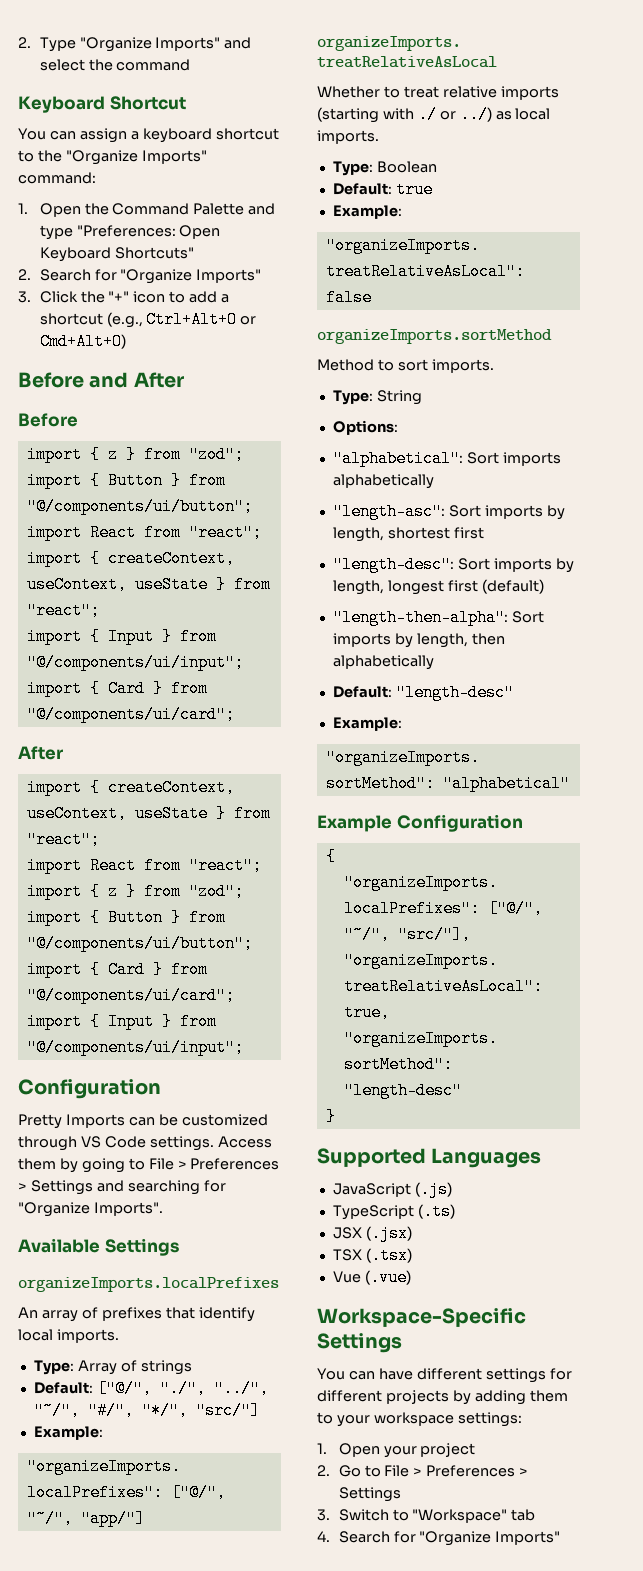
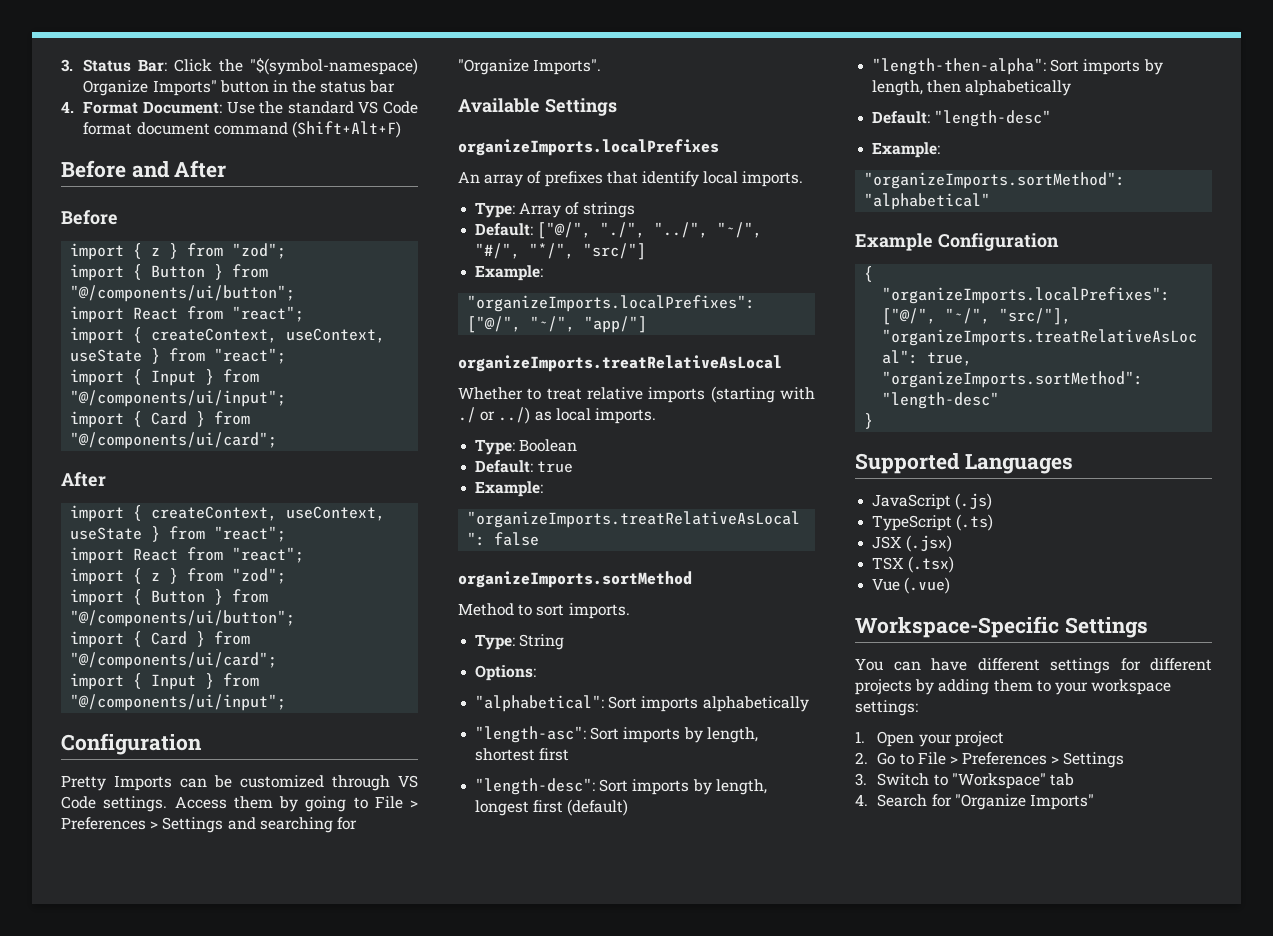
- 2. Type "Organize Imports" and select the command
- Keyboard Shortcut
- You can assign a keyboard shortcut to the "Organize Imports" command:
- 1. Open the Command Palette and type "Preferences: Open Keyboard Shortcuts"
- 2. Search for "Organize Imports"
- 3. Click the "+" icon to add a shortcut (e.g., Ctrl+Alt+O or Cmd+Alt+O)
+ 3. Status Bar: Click the "$(symbol-namespace) Organize Imports" button in the status bar
+ 4. Format Document: Use the standard VS Code format document command (Shift+Alt+F)

